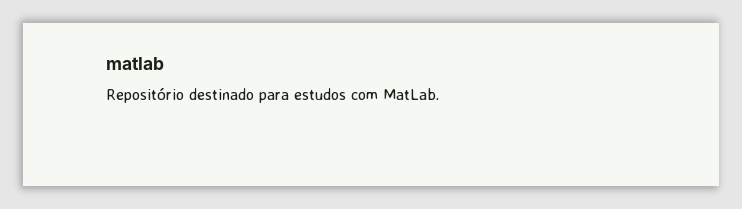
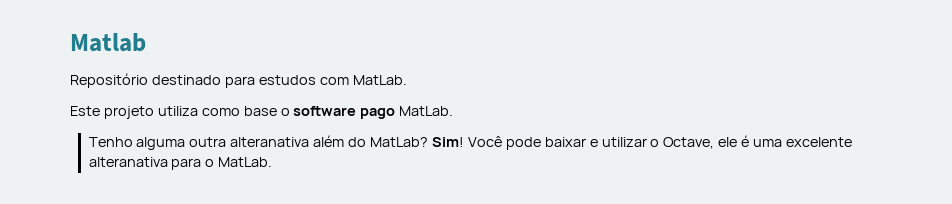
- matlab
+ Matlab
+ Este projeto utiliza como base o software pago MatLab.
+ Tenho alguma outra alteranativa além do MatLab? Sim! Você pode baixar e utilizar o Octave, ele é uma excelente alteranativa para o MatLab.

